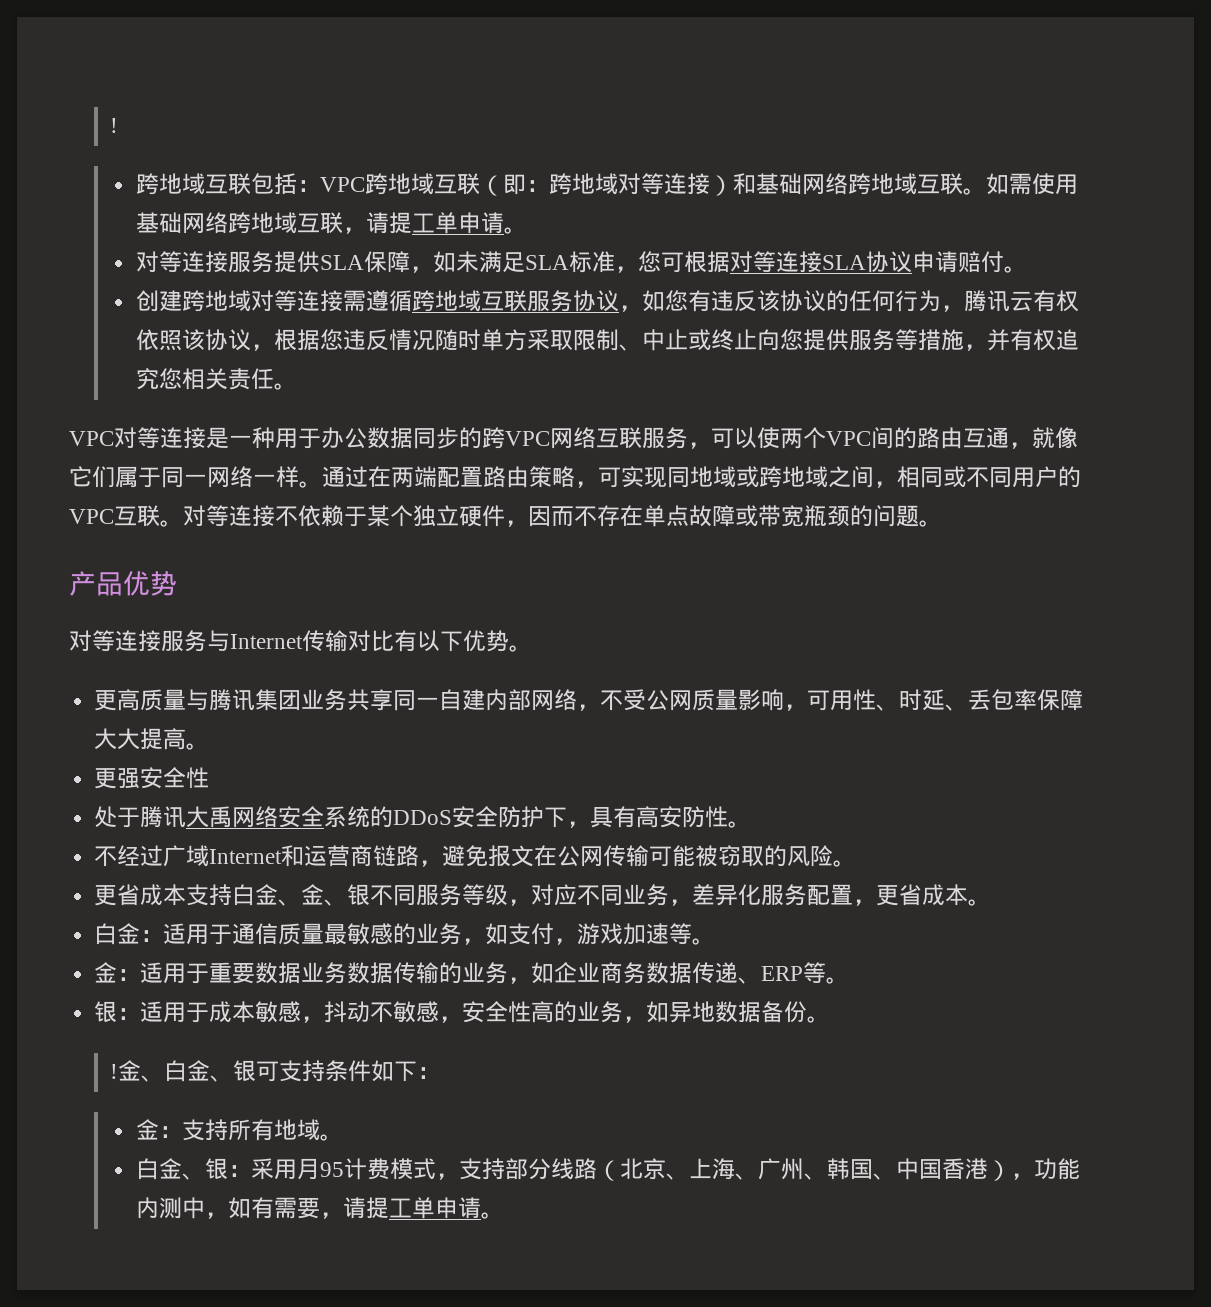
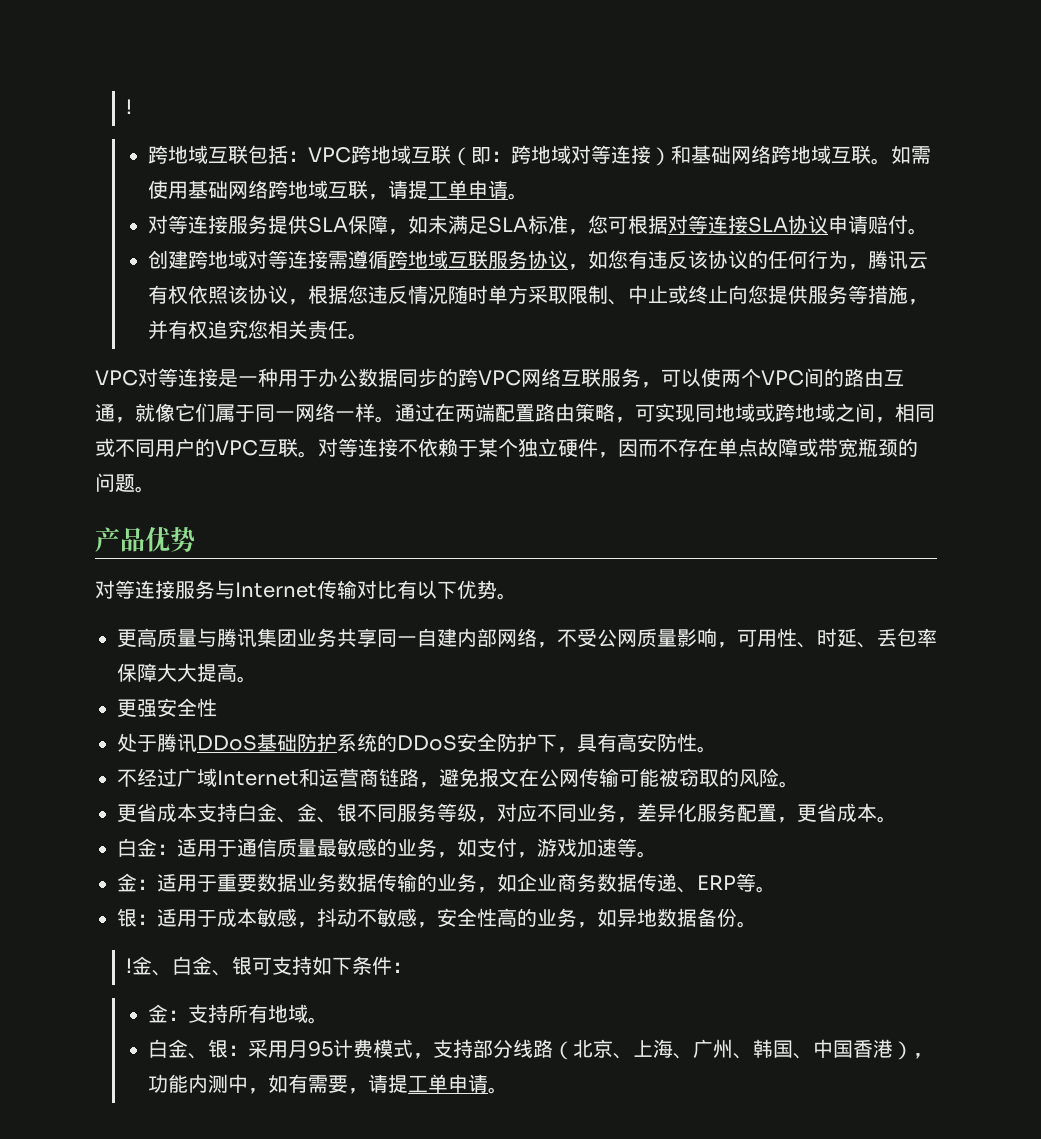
- 处于腾讯大禹网络安全系统的DDoS安全防护下，具有高安防性。
+ 处于腾讯DDoS基础防护系统的DDoS安全防护下，具有高安防性。
- 金、白金、银可支持条件如下：
+ 金、白金、银可支持如下条件：

